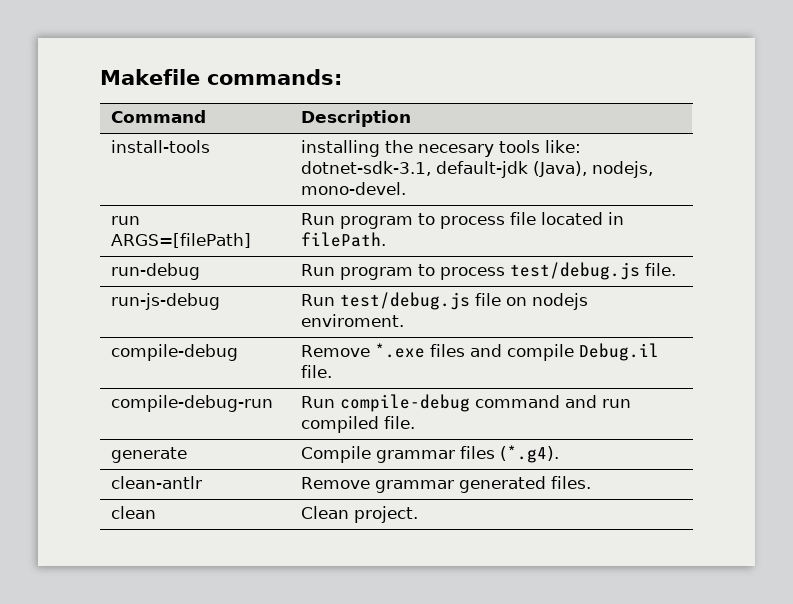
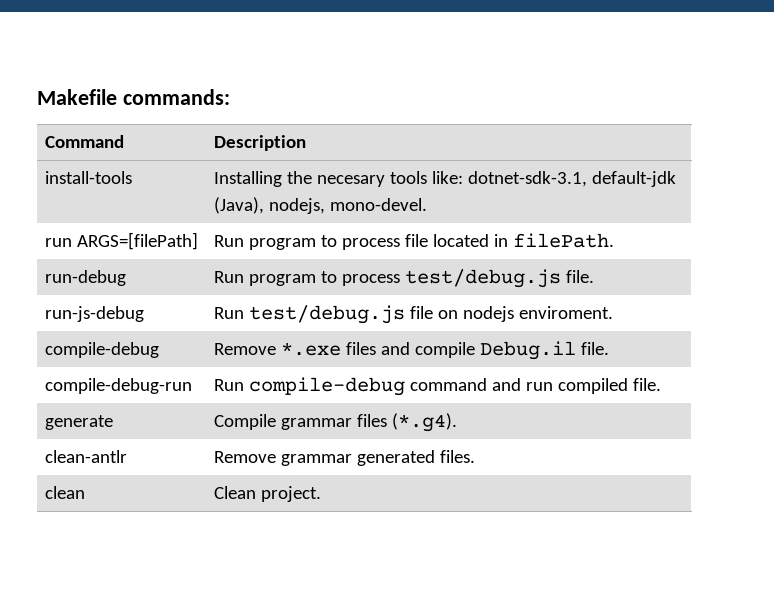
- install-tools | installing the necesary tools like: dotnet-sdk-3.1, default-jdk (Java), nodejs, mono-devel.
+ install-tools | Installing the necesary tools like: dotnet-sdk-3.1, default-jdk (Java), nodejs, mono-devel.

